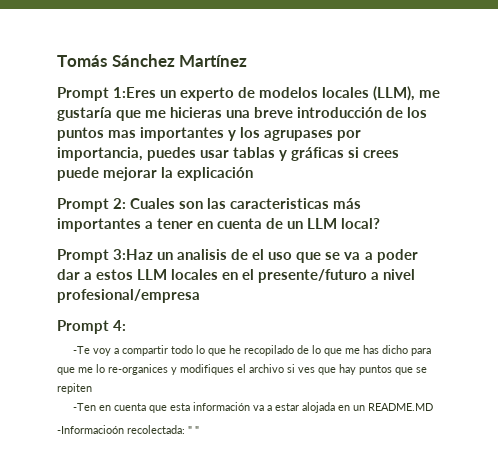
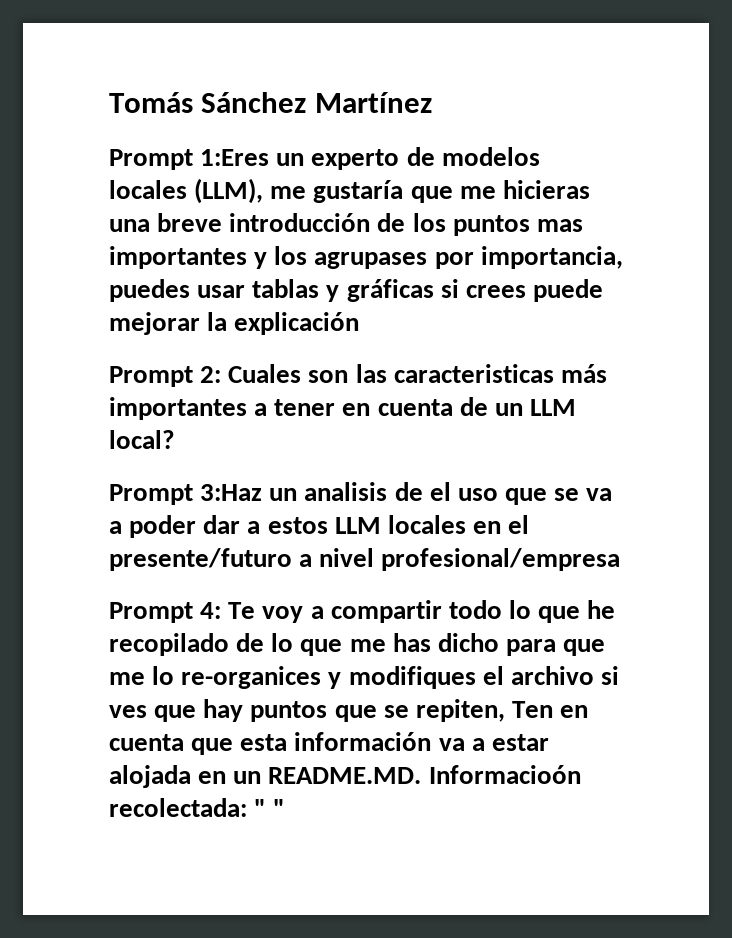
- Prompt 4:
- -Te voy a compartir todo lo que he recopilado de lo que me has dicho para que me lo re-organices y modifiques el archivo si ves que hay puntos que se repiten
- -Ten en cuenta que esta información va a estar alojada en un README.MD
- -Informacioón recolectada: " "
+ Prompt 4: Te voy a compartir todo lo que he recopilado de lo que me has dicho para que me lo re-organices y modifiques el archivo si ves que hay puntos que se repiten, Ten en cuenta que esta información va a estar alojada en un README.MD. Informacioón recolectada: " "

